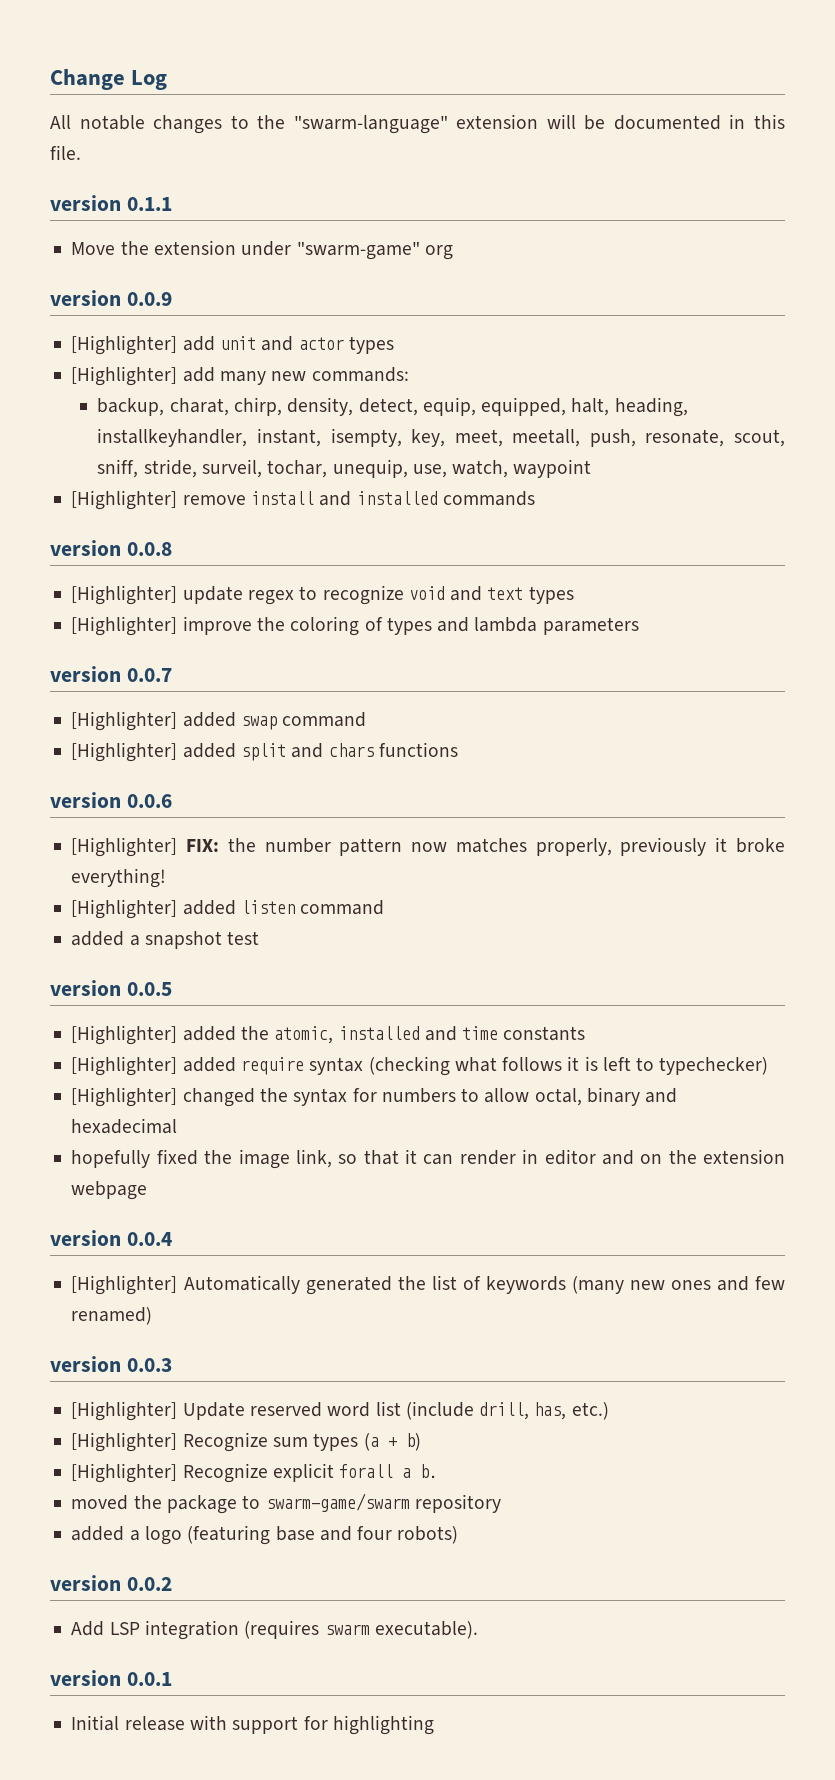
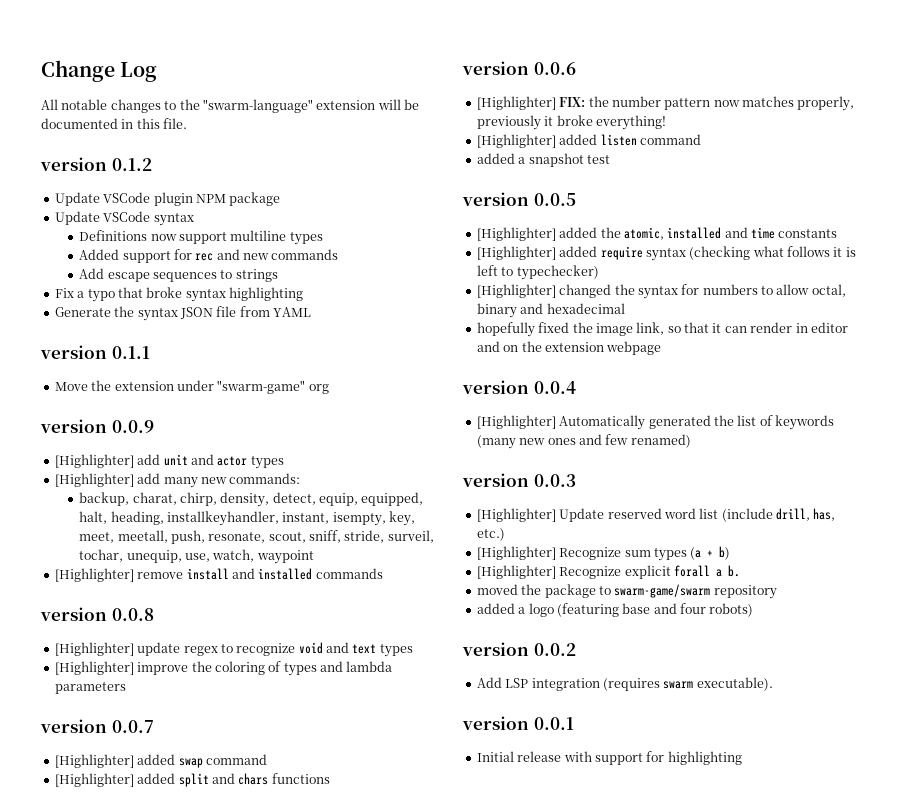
+ version 0.1.2
+ Update VSCode plugin NPM package
+ Update VSCode syntax
+ Definitions now support multiline types
+ Added support for rec and new commands
+ Add escape sequences to strings
+ Fix a typo that broke syntax highlighting
+ Generate the syntax JSON file from YAML

